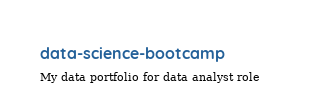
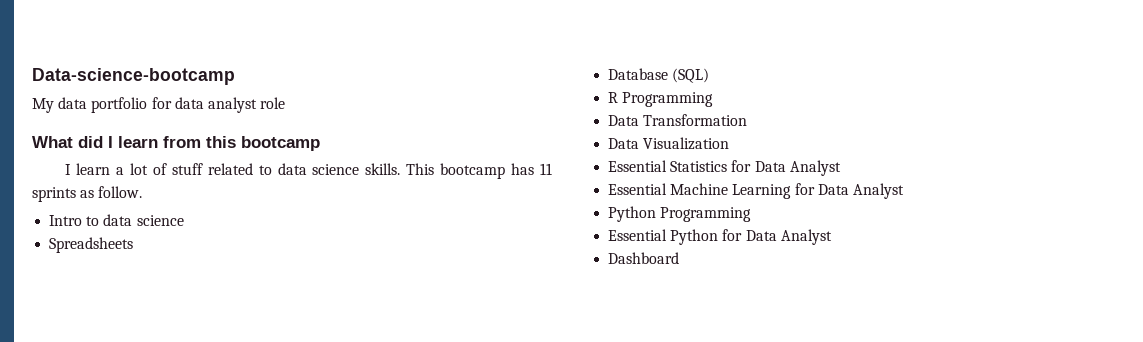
- data-science-bootcamp
+ Data-science-bootcamp
+ What did I learn from this bootcamp
+ I learn a lot of stuff related to data science skills. This bootcamp has 11 sprints as follow.
+ Intro to data science
+ Spreadsheets
+ Database (SQL)
+ R Programming
+ Data Transformation
+ Data Visualization
+ Essential Statistics for Data Analyst
+ Essential Machine Learning for Data Analyst
+ Python Programming
+ Essential Python for Data Analyst
+ Dashboard

